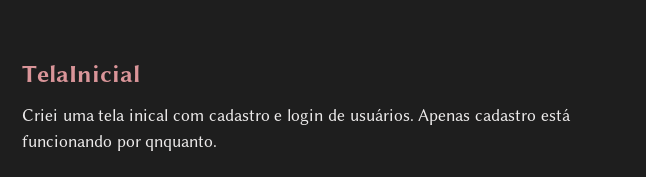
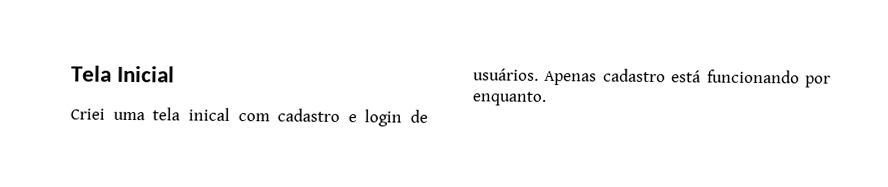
- TelaInicial
+ Tela Inicial
- Apenas cadastro está funcionando por qnquanto.
+ Apenas cadastro está funcionando por enquanto.

